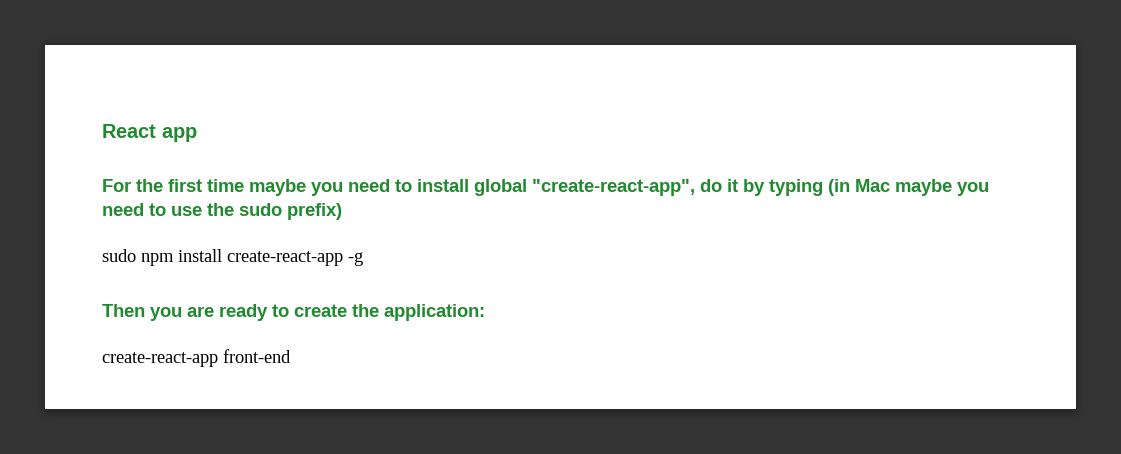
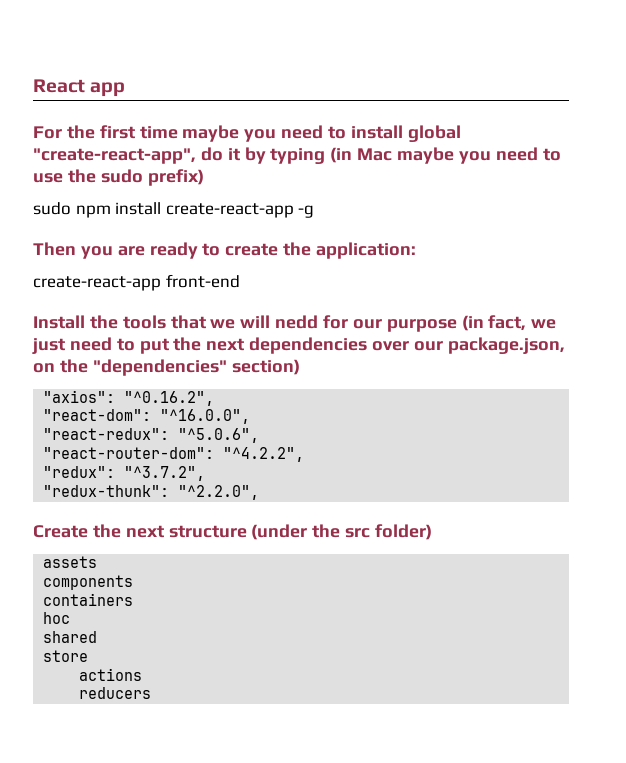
+ Install the tools that we will nedd for our purpose (in fact, we just need to put the next dependencies over our package.json, on the "dependencies" section)
+ "axios": "^0.16.2",
+ "react-dom": "^16.0.0",
+ "react-redux": "^5.0.6",
+ "react-router-dom": "^4.2.2",
+ "redux": "^3.7.2",
+ "redux-thunk": "^2.2.0",
+ Create the next structure (under the src folder)
+ assets
+ components
+ containers
+ hoc
+ shared
+ store
+ actions
+ reducers

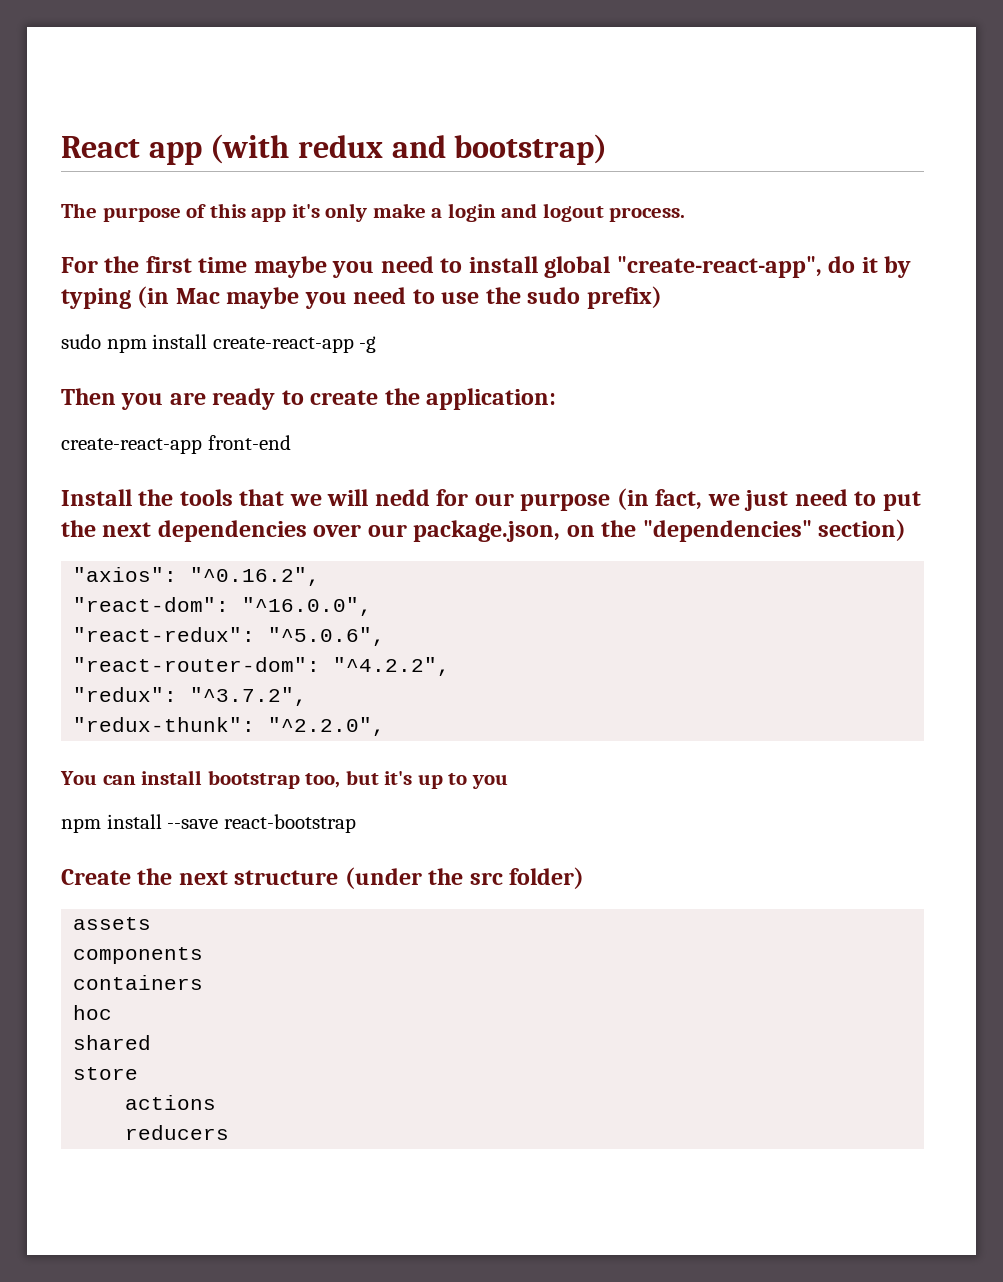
- React app
+ React app (with redux and bootstrap)
+ The purpose of this app it's only make a login and logout process.
+ You can install bootstrap too, but it's up to you
+ npm install --save react-bootstrap

